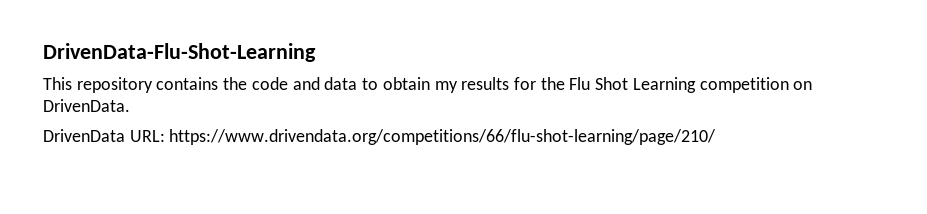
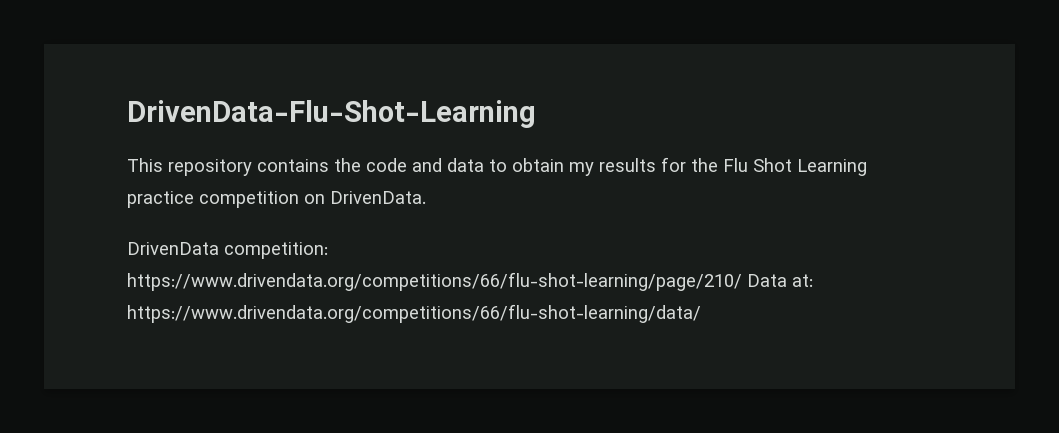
- This repository contains the code and data to obtain my results for the Flu Shot Learning competition on DrivenData.
+ This repository contains the code and data to obtain my results for the Flu Shot Learning practice competition on DrivenData.
- DrivenData URL: https://www.drivendata.org/competitions/66/flu-shot-learning/page/210/
+ DrivenData competition: https://www.drivendata.org/competitions/66/flu-shot-learning/page/210/ Data at: https://www.drivendata.org/competitions/66/flu-shot-learning/data/

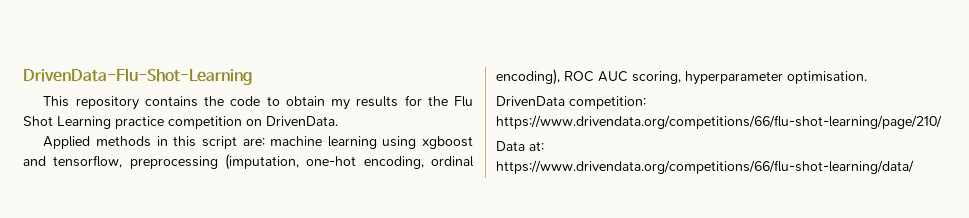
- This repository contains the code and data to obtain my results for the Flu Shot Learning practice competition on DrivenData.
+ This repository contains the code to obtain my results for the Flu Shot Learning practice competition on DrivenData.
+ Applied methods in this script are: machine learning using xgboost and tensorflow, preprocessing (imputation, one-hot encoding, ordinal encoding), ROC AUC scoring, hyperparameter optimisation.
- DrivenData competition: https://www.drivendata.org/competitions/66/flu-shot-learning/page/210/ Data at: https://www.drivendata.org/competitions/66/flu-shot-learning/data/
+ DrivenData competition: https://www.drivendata.org/competitions/66/flu-shot-learning/page/210/
+ Data at: https://www.drivendata.org/competitions/66/flu-shot-learning/data/

